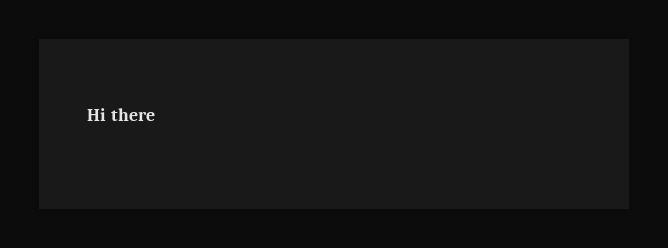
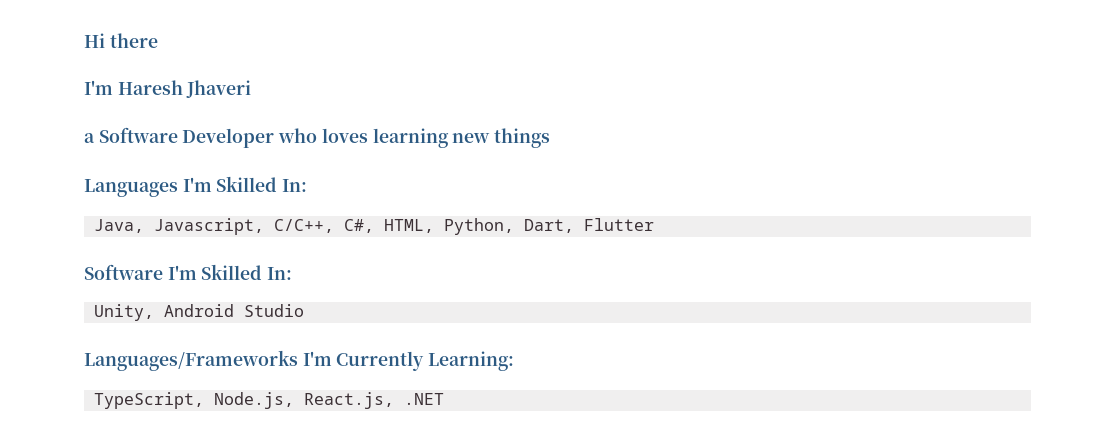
+ I'm Haresh Jhaveri
+ a Software Developer who loves learning new things
+ Languages I'm Skilled In:
+ Java, Javascript, C/C++, C#, HTML, Python, Dart, Flutter
+ Software I'm Skilled In:
+ Unity, Android Studio
+ Languages/Frameworks I'm Currently Learning:
+ TypeScript, Node.js, React.js, .NET

